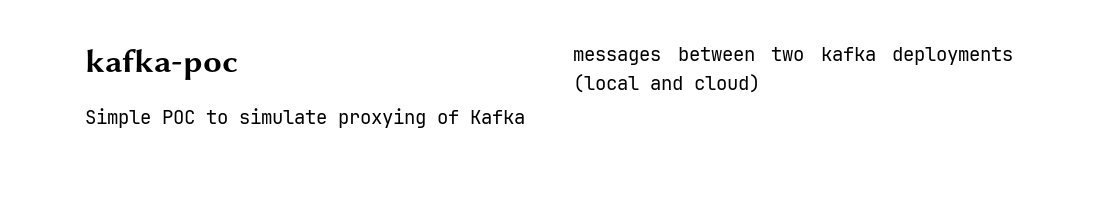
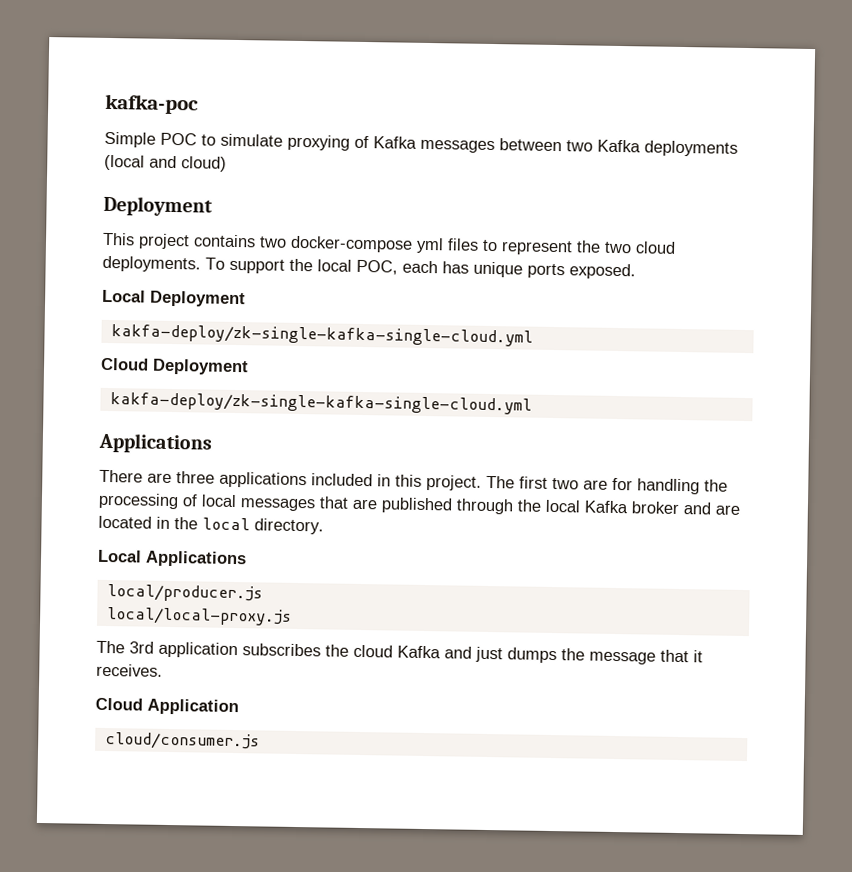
- Simple POC to simulate proxying of Kafka messages between two kafka deployments (local and cloud)
+ Simple POC to simulate proxying of Kafka messages between two Kafka deployments (local and cloud)
+ Deployment
+ This project contains two docker-compose yml files to represent the two cloud deployments. To support the local POC, each has unique ports exposed.
+ Local Deployment
+ kakfa-deploy/zk-single-kafka-single-cloud.yml
+ Cloud Deployment
+ kakfa-deploy/zk-single-kafka-single-cloud.yml
+ Applications
+ There are three applications included in this project. The first two are for handling the processing of local messages that are published through the local Kafka broker and are located in the local directory.
+ Local Applications
+ local/producer.js
+ local/local-proxy.js
+ The 3rd application subscribes the cloud Kafka and just dumps the message that it receives.
+ Cloud Application
+ cloud/consumer.js

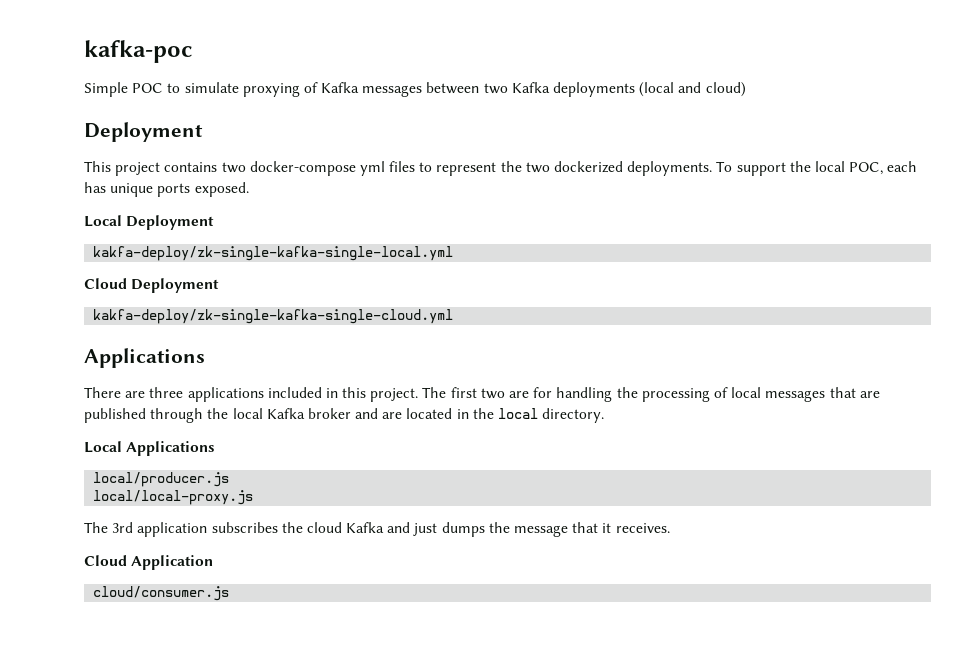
- This project contains two docker-compose yml files to represent the two cloud deployments.
+ This project contains two docker-compose yml files to represent the two dockerized deployments.
  Local Deployment
- kakfa-deploy/zk-single-kafka-single-cloud.yml
+ kakfa-deploy/zk-single-kafka-single-local.yml

